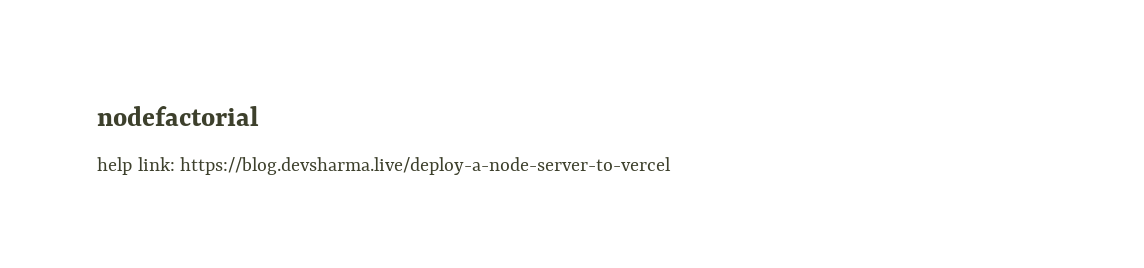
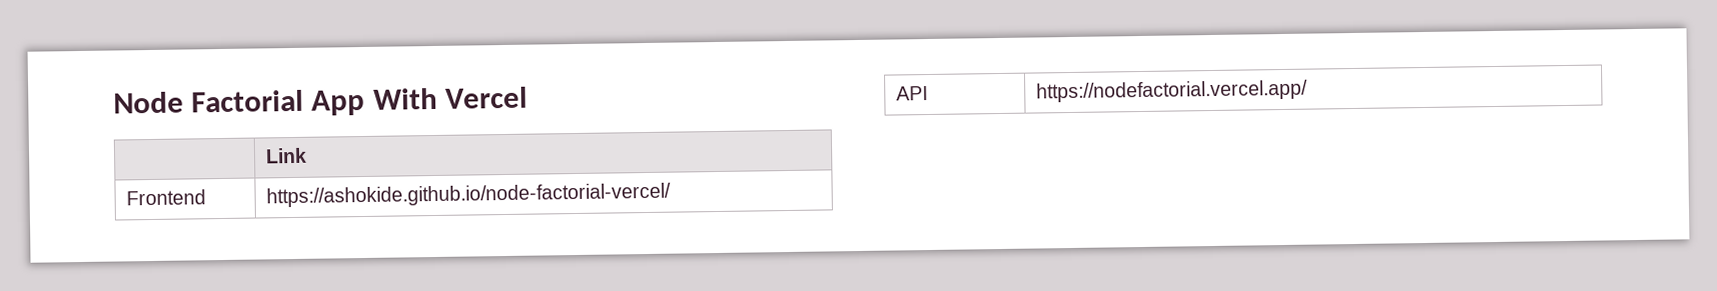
- nodefactorial
- help link: https://blog.devsharma.live/deploy-a-node-server-to-vercel
+ Node Factorial App With Vercel
+ | Link
+ Frontend | https://ashokide.github.io/node-factorial-vercel/
+ API | https://nodefactorial.vercel.app/

